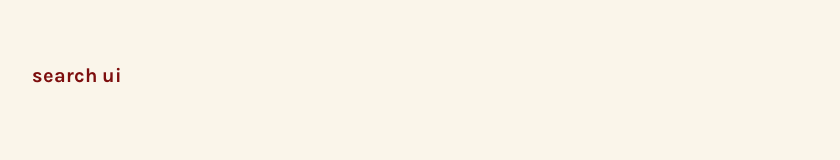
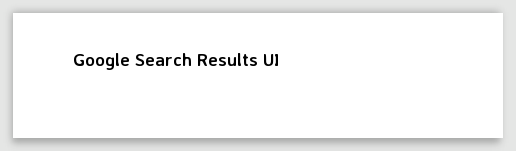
- search ui
+ Google Search Results UI

